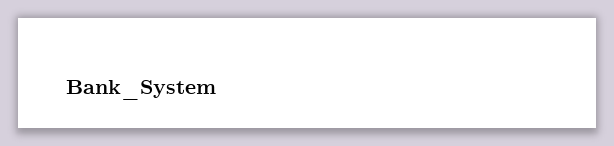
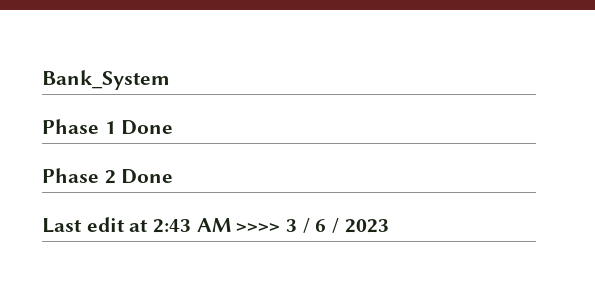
+ Phase 1 Done
+ Phase 2 Done
+ Last edit at 2:43 AM >>>> 3 / 6 / 2023

